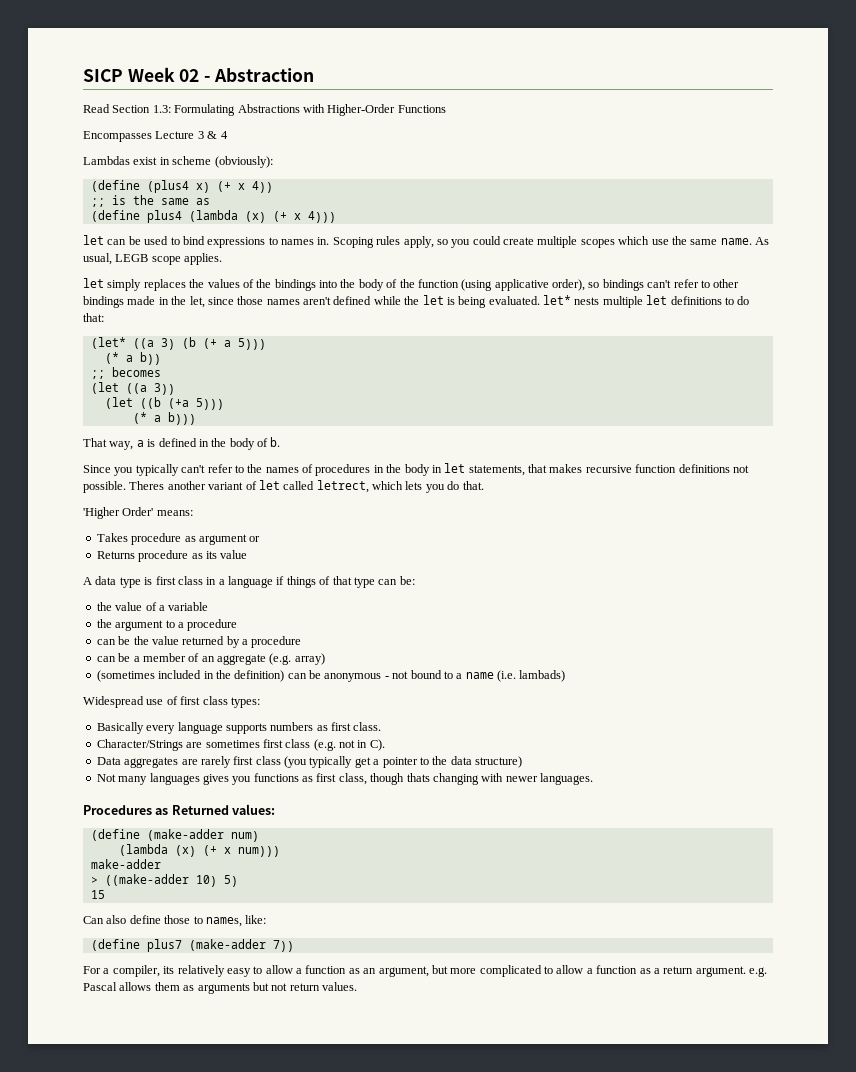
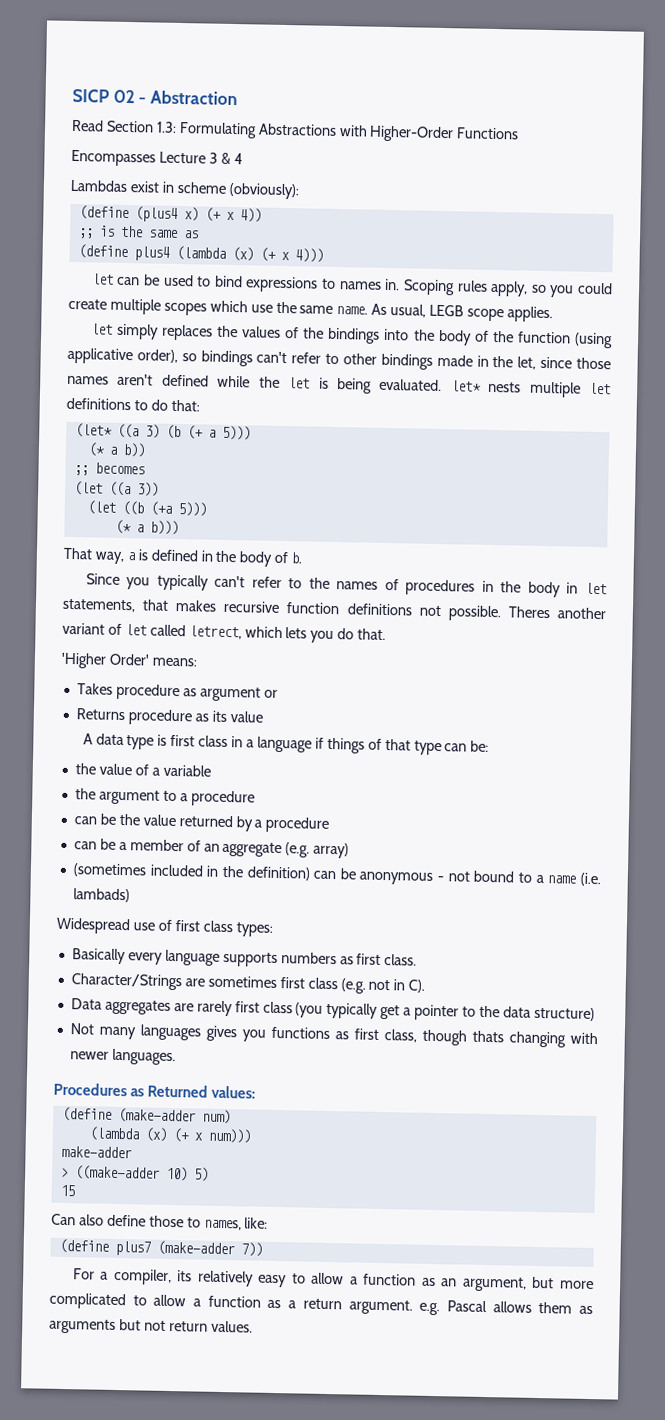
- SICP Week 02 - Abstraction
+ SICP 02 - Abstraction

